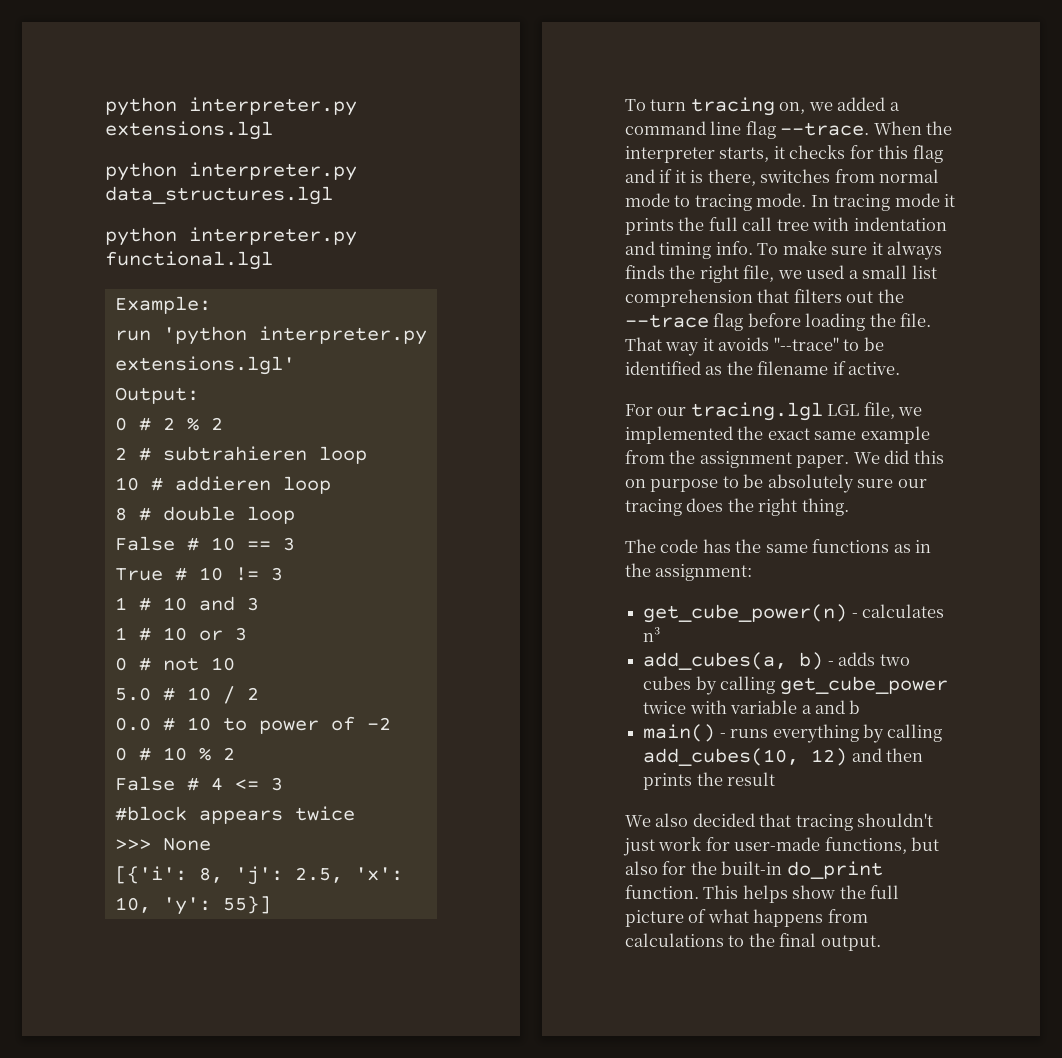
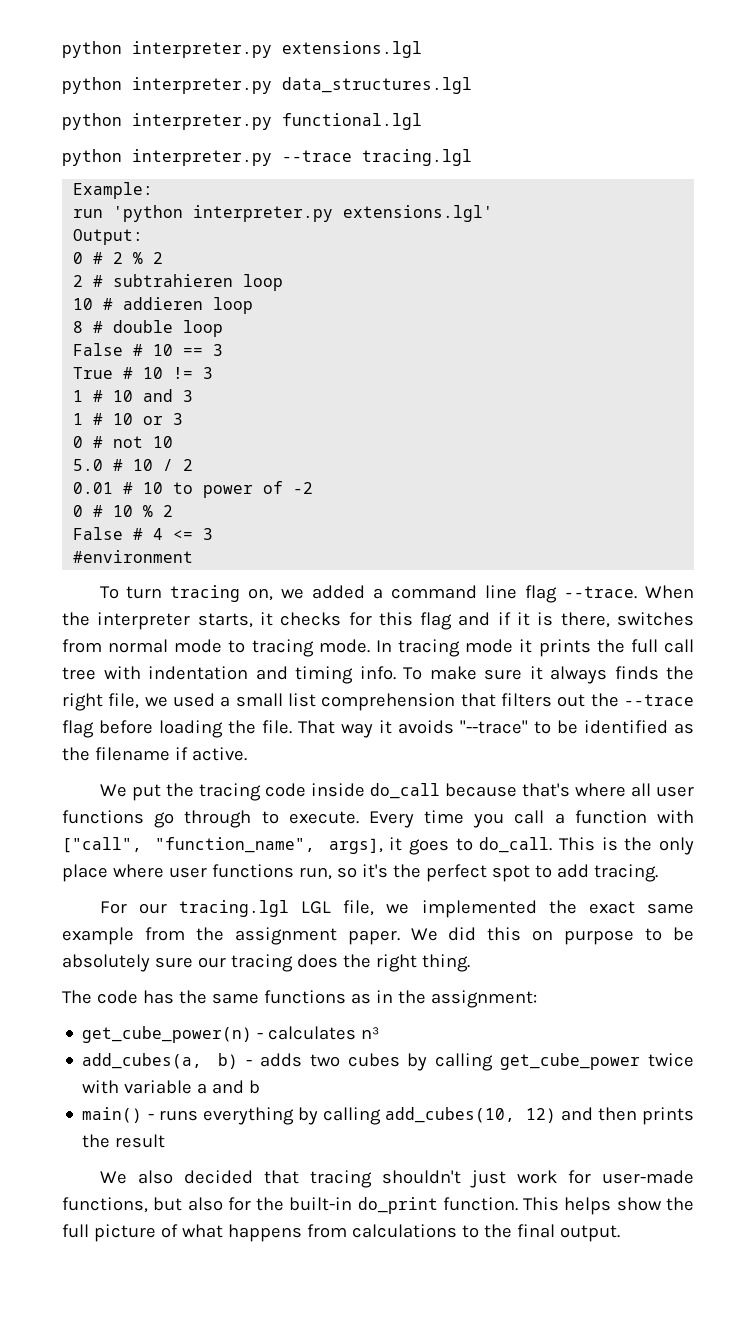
+ python interpreter.py --trace tracing.lgl
- 0.0 # 10 to power of -2
+ 0.01 # 10 to power of -2
- #block appears twice
- >>> None
- [{'i': 8, 'j': 2.5, 'x': 10, 'y': 55}]
+ #environment
+ We put the tracing code inside do_call because that's where all user functions go through to execute. Every time you call a function with ["call", "function_name", args], it goes to do_call. This is the only place where user functions run, so it's the perfect spot to add tracing.

